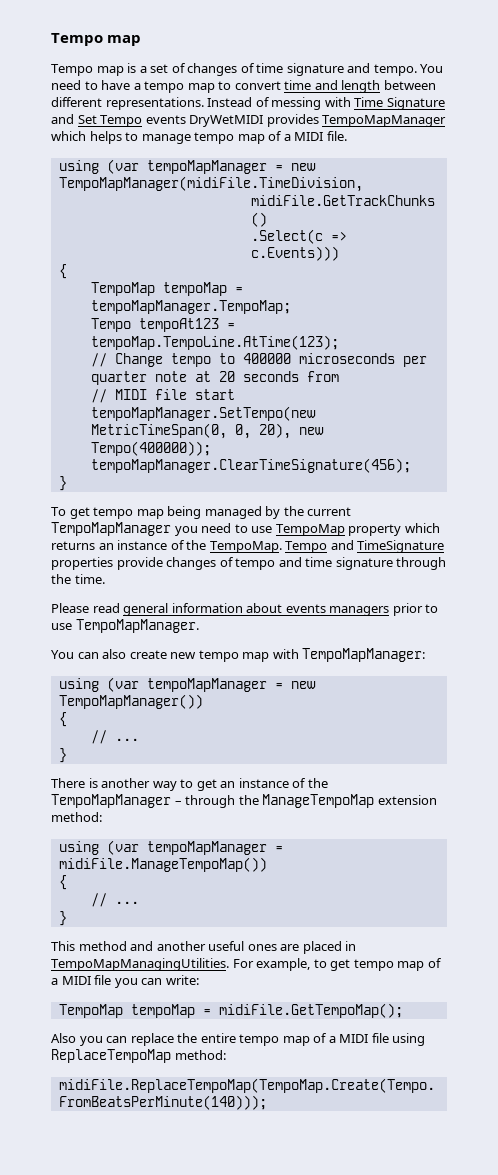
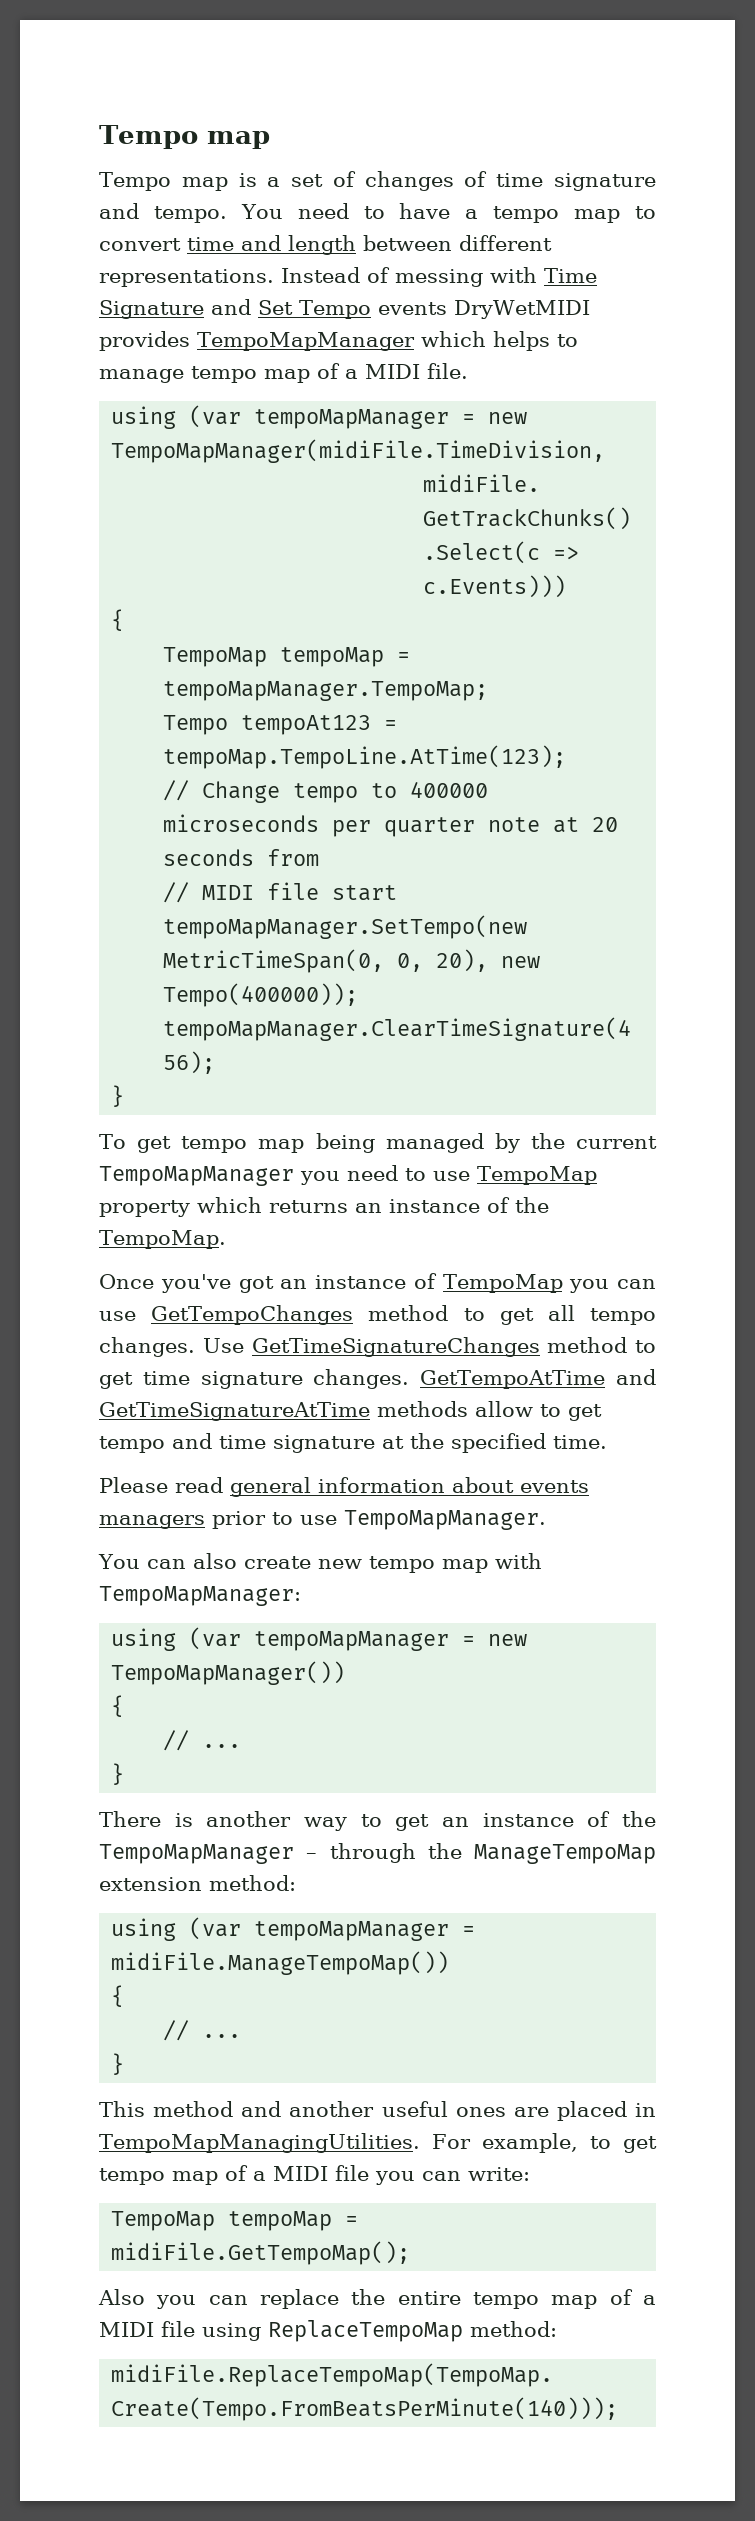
- To get tempo map being managed by the current TempoMapManager you need to use TempoMap property which returns an instance of the TempoMap. Tempo and TimeSignature properties provide changes of tempo and time signature through the time.
+ To get tempo map being managed by the current TempoMapManager you need to use TempoMap property which returns an instance of the TempoMap.
+ Once you've got an instance of TempoMap you can use GetTempoChanges method to get all tempo changes. Use GetTimeSignatureChanges method to get time signature changes. GetTempoAtTime and GetTimeSignatureAtTime methods allow to get tempo and time signature at the specified time.

